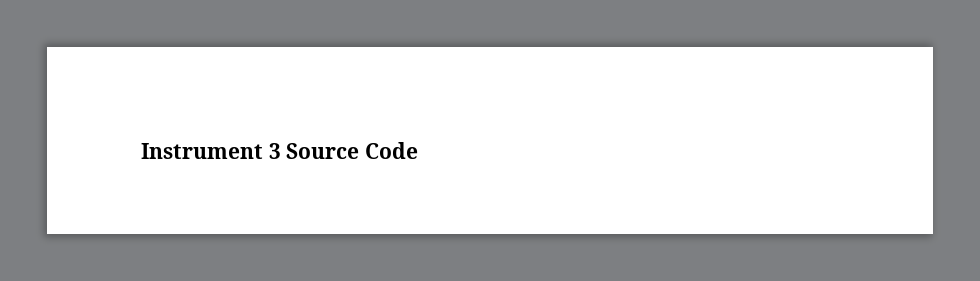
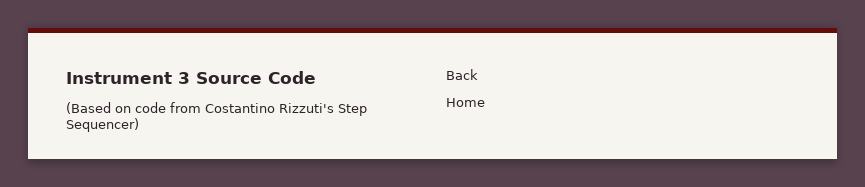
+ (Based on code from Costantino Rizzuti's Step Sequencer)
+ Back
+ Home

